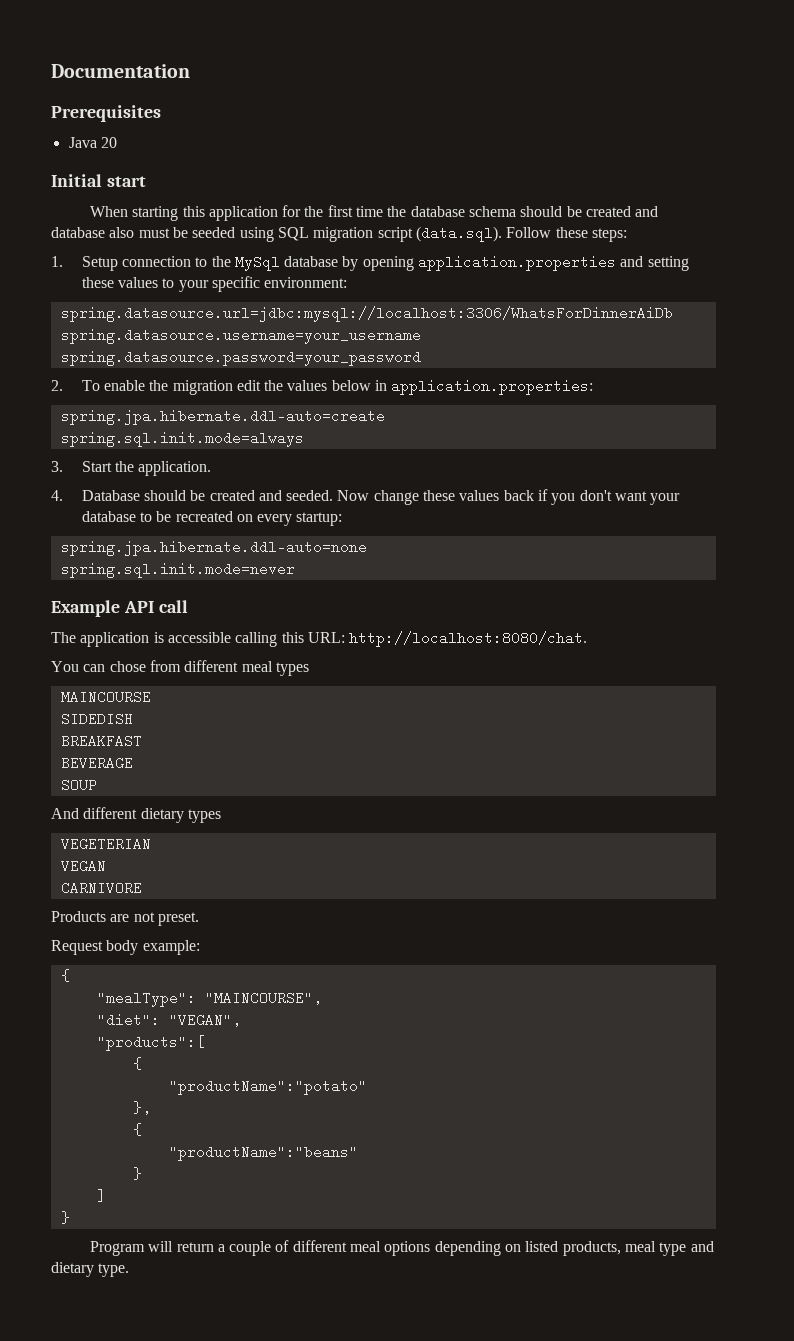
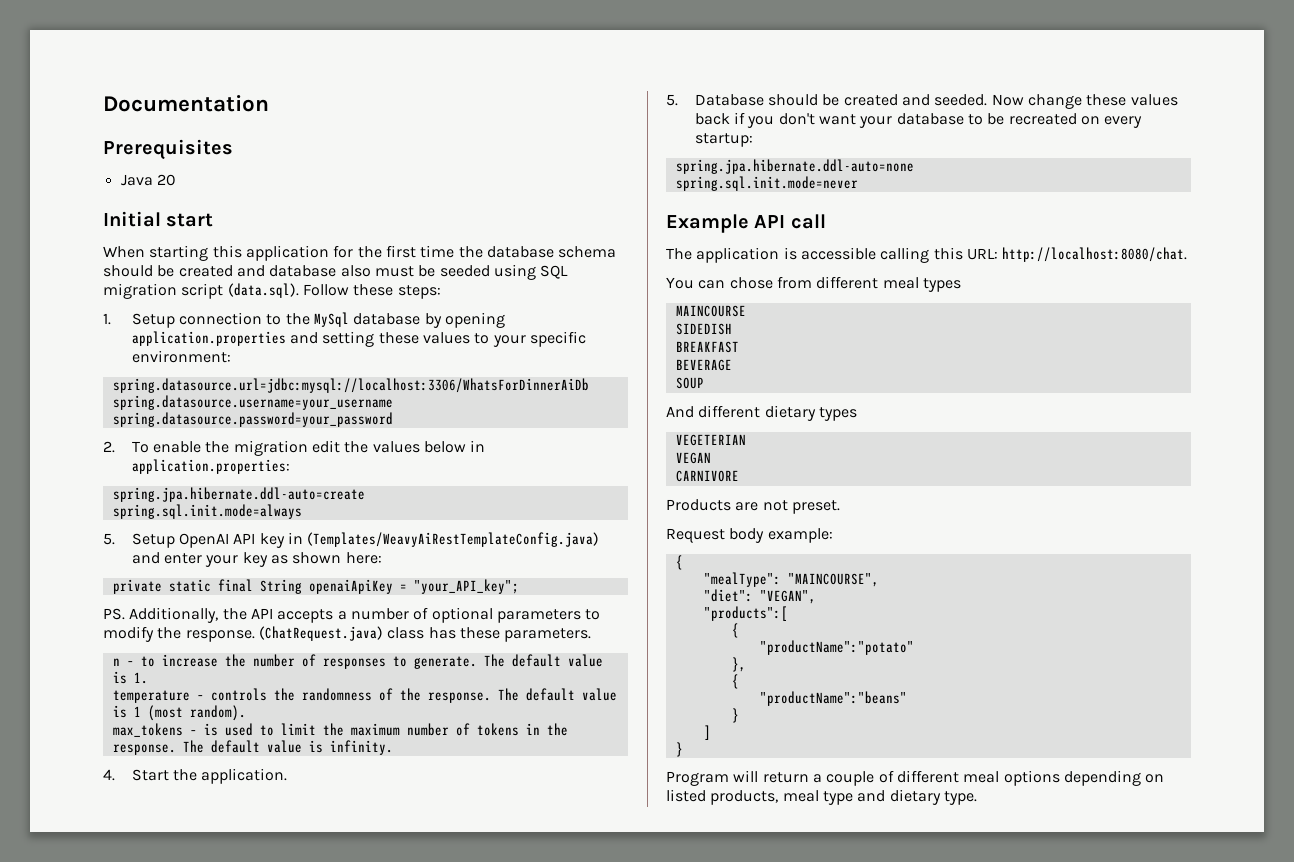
- 3. Start the application.
+ 5. Setup OpenAI API key in (Templates/WeavyAiRestTemplateConfig.java) and enter your key as shown here:
+ private static final String openaiApiKey = "your_API_key";
+ PS. Additionally, the API accepts a number of optional parameters to modify the response. (ChatRequest.java) class has these parameters.
+ n – to increase the number of responses to generate. The default value is 1.
+ temperature – controls the randomness of the response. The default value is 1 (most random).
+ max_tokens – is used to limit the maximum number of tokens in the response. The default value is infinity.
+ 4. Start the application.
- 4. Database should be created and seeded.
+ 5. Database should be created and seeded.

